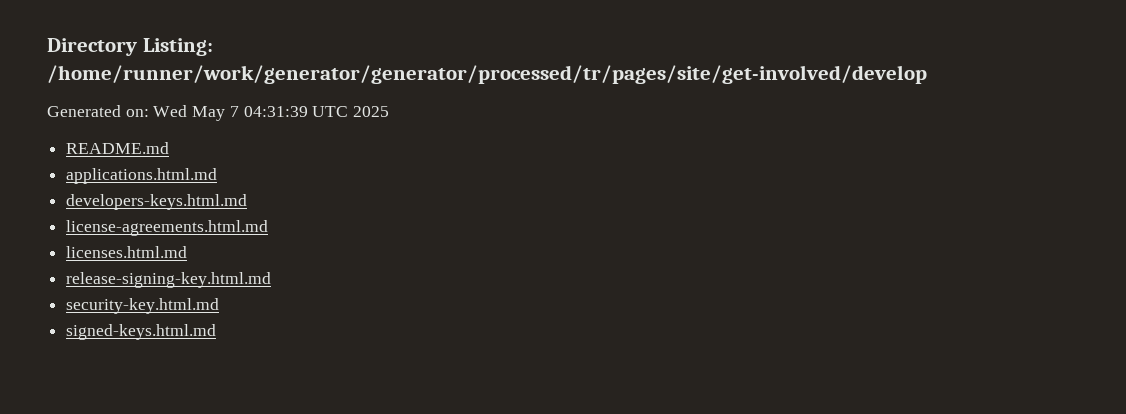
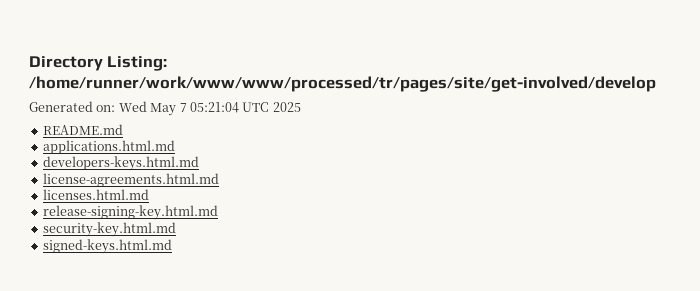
- Directory Listing: /home/runner/work/generator/generator/processed/tr/pages/site/get-involved/develop
+ Directory Listing: /home/runner/work/www/www/processed/tr/pages/site/get-involved/develop
- Generated on: Wed May 7 04:31:39 UTC 2025
+ Generated on: Wed May 7 05:21:04 UTC 2025

